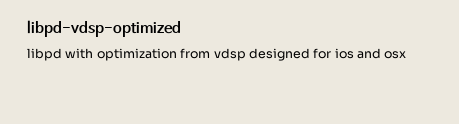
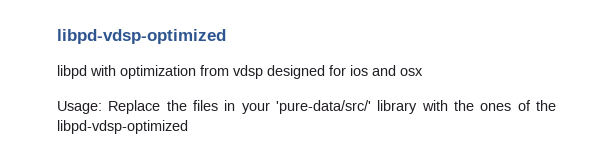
+ Usage: Replace the files in your 'pure-data/src/' library with the ones of the libpd-vdsp-optimized

